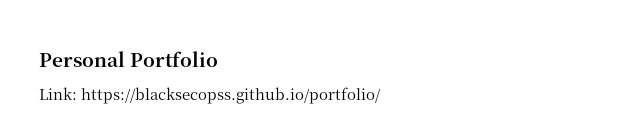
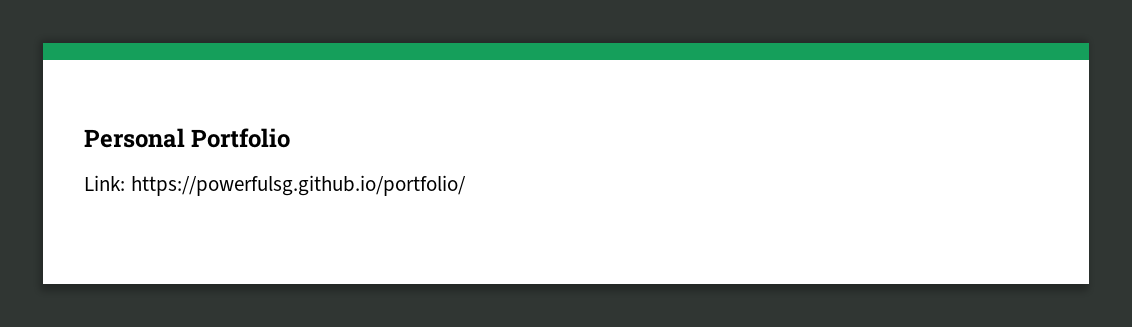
- Link: https://blacksecopss.github.io/portfolio/
+ Link: https://powerfulsg.github.io/portfolio/

